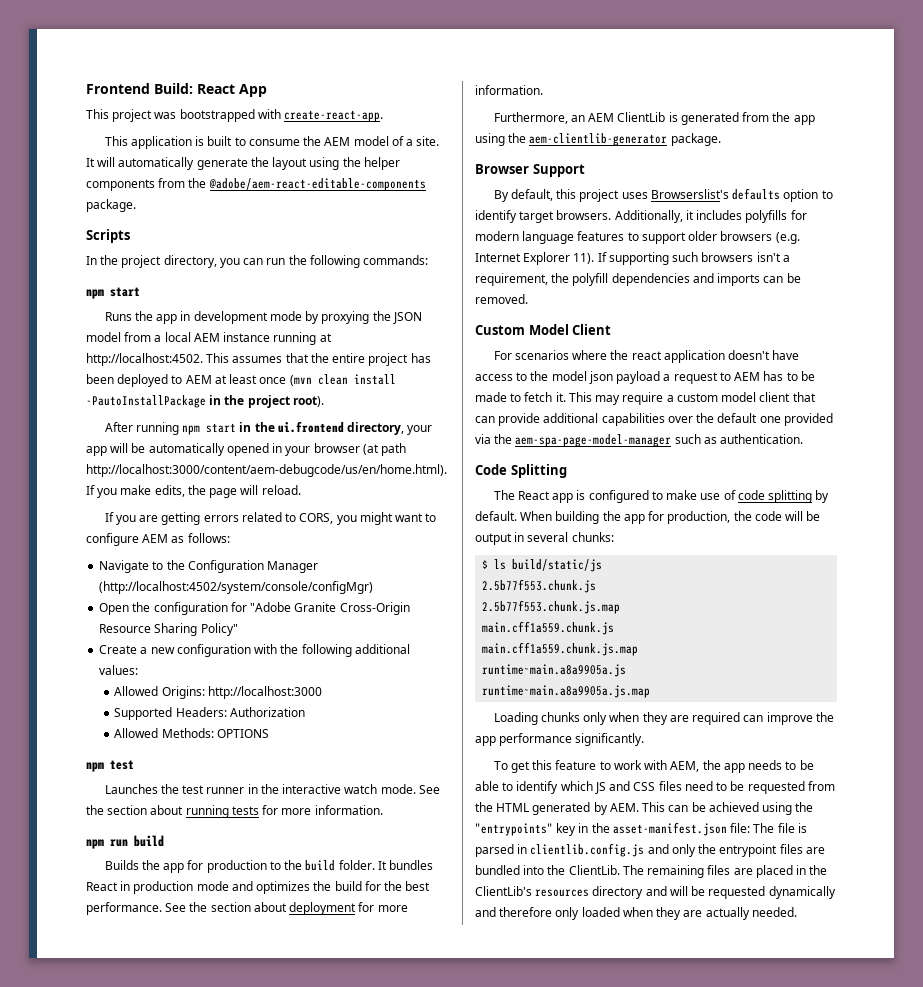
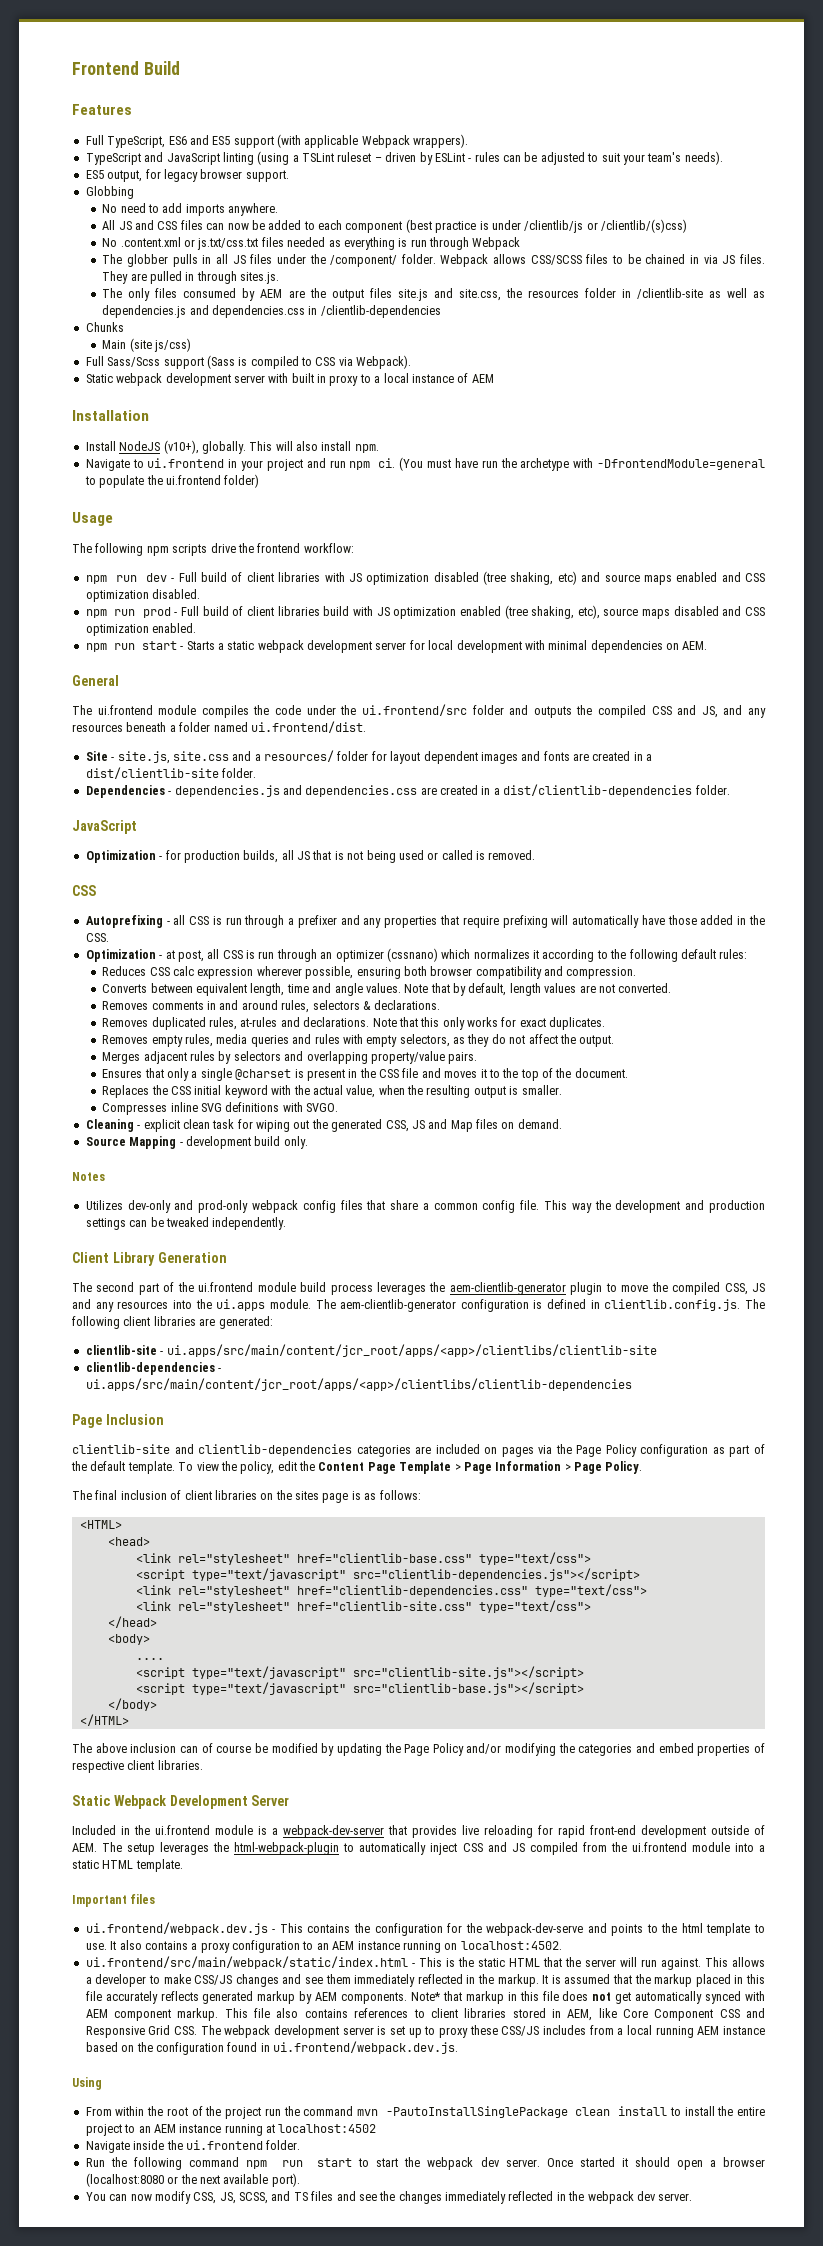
- Frontend Build: React App
- This project was bootstrapped with create-react-app.
- This application is built to consume the AEM model of a site. It will automatically generate the layout using the helper components from the @adobe/aem-react-editable-components package.
- Scripts
- In the project directory, you can run the following commands:
- npm start
- Runs the app in development mode by proxying the JSON model from a local AEM instance running at http://localhost:4502. This assumes that the entire project has been deployed to AEM at least once (mvn clean install -PautoInstallPackage in the project root).
- After running npm start in the ui.frontend directory, your app will be automatically opened in your browser (at path http://localhost:3000/content/aem-debugcode/us/en/home.html). If you make edits, the page will reload.
- If you are getting errors related to CORS, you might want to configure AEM as follows:
- Navigate to the Configuration Manager (http://localhost:4502/system/console/configMgr)
- Open the configuration for "Adobe Granite Cross-Origin Resource Sharing Policy"
- Create a new configuration with the following additional values:
- Allowed Origins: http://localhost:3000
- Supported Headers: Authorization
- Allowed Methods: OPTIONS
- npm test
- Launches the test runner in the interactive watch mode. See the section about running tests for more information.
- npm run build
- Builds the app for production to the build folder. It bundles React in production mode and optimizes the build for the best performance. See the section about deployment for more information.
- Furthermore, an AEM ClientLib is generated from the app using the aem-clientlib-generator package.
- Browser Support
- By default, this project uses Browserslist's defaults option to identify target browsers. Additionally, it includes polyfills for modern language features to support older browsers (e.g. Internet Explorer 11). If supporting such browsers isn't a requirement, the polyfill dependencies and imports can be removed.
- Custom Model Client
- For scenarios where the react application doesn't have access to the model json payload a request to AEM has to be made to fetch it. This may require a custom model client that can provide additional capabilities over the default one provided via the aem-spa-page-model-manager such as authentication.
- Code Splitting
- The React app is configured to make use of code splitting by default. When building the app for production, the code will be output in several chunks:
- $ ls build/static/js
- 2.5b77f553.chunk.js
- 2.5b77f553.chunk.js.map
- main.cff1a559.chunk.js
- main.cff1a559.chunk.js.map
- runtime~main.a8a9905a.js
- runtime~main.a8a9905a.js.map
- Loading chunks only when they are required can improve the app performance significantly.
- To get this feature to work with AEM, the app needs to be able to identify which JS and CSS files need to be requested from the HTML generated by AEM. This can be achieved using the "entrypoints" key in the asset-manifest.json file: The file is parsed in clientlib.config.js and only the entrypoint files are bundled into the ClientLib. The remaining files are placed in the ClientLib's resources directory and will be requested dynamically and therefore only loaded when they are actually needed.
+ Frontend Build
+ Features
+ Full TypeScript, ES6 and ES5 support (with applicable Webpack wrappers).
+ TypeScript and JavaScript linting (using a TSLint ruleset – driven by ESLint - rules can be adjusted to suit your team's needs).
+ ES5 output, for legacy browser support.
+ Globbing
+ No need to add imports anywhere.
+ All JS and CSS files can now be added to each component (best practice is under /clientlib/js or /clientlib/(s)css)
+ No .content.xml or js.txt/css.txt files needed as everything is run through Webpack
+ The globber pulls in all JS files under the /component/ folder. Webpack allows CSS/SCSS files to be chained in via JS files. They are pulled in through sites.js.
+ The only files consumed by AEM are the output files site.js and site.css, the resources folder in /clientlib-site as well as dependencies.js and dependencies.css in /clientlib-dependencies
+ Chunks
+ Main (site js/css)
+ Full Sass/Scss support (Sass is compiled to CSS via Webpack).
+ Static webpack development server with built in proxy to a local instance of AEM
+ Installation
+ Install NodeJS (v10+), globally. This will also install npm.
+ Navigate to ui.frontend in your project and run npm ci. (You must have run the archetype with -DfrontendModule=general to populate the ui.frontend folder)
+ Usage
+ The following npm scripts drive the frontend workflow:
+ npm run dev - Full build of client libraries with JS optimization disabled (tree shaking, etc) and source maps enabled and CSS optimization disabled.
+ npm run prod - Full build of client libraries build with JS optimization enabled (tree shaking, etc), source maps disabled and CSS optimization enabled.
+ npm run start - Starts a static webpack development server for local development with minimal dependencies on AEM.
+ General
+ The ui.frontend module compiles the code under the ui.frontend/src folder and outputs the compiled CSS and JS, and any resources beneath a folder named ui.frontend/dist.
+ Site - site.js, site.css and a resources/ folder for layout dependent images and fonts are created in a dist/clientlib-site folder.
+ Dependencies - dependencies.js and dependencies.css are created in a dist/clientlib-dependencies folder.
+ JavaScript
+ Optimization - for production builds, all JS that is not being used or called is removed.
+ CSS
+ Autoprefixing - all CSS is run through a prefixer and any properties that require prefixing will automatically have those added in the CSS.
+ Optimization - at post, all CSS is run through an optimizer (cssnano) which normalizes it according to the following default rules:
+ Reduces CSS calc expression wherever possible, ensuring both browser compatibility and compression.
+ Converts between equivalent length, time and angle values. Note that by default, length values are not converted.
+ Removes comments in and around rules, selectors & declarations.
+ Removes duplicated rules, at-rules and declarations. Note that this only works for exact duplicates.
+ Removes empty rules, media queries and rules with empty selectors, as they do not affect the output.
+ Merges adjacent rules by selectors and overlapping property/value pairs.
+ Ensures that only a single @charset is present in the CSS file and moves it to the top of the document.
+ Replaces the CSS initial keyword with the actual value, when the resulting output is smaller.
+ Compresses inline SVG definitions with SVGO.
+ Cleaning - explicit clean task for wiping out the generated CSS, JS and Map files on demand.
+ Source Mapping - development build only.
+ Notes
+ Utilizes dev-only and prod-only webpack config files that share a common config file. This way the development and production settings can be tweaked independently.
+ Client Library Generation
+ The second part of the ui.frontend module build process leverages the aem-clientlib-generator plugin to move the compiled CSS, JS and any resources into the ui.apps module. The aem-clientlib-generator configuration is defined in clientlib.config.js. The following client libraries are generated:
+ clientlib-site - ui.apps/src/main/content/jcr_root/apps/<app>/clientlibs/clientlib-site
+ clientlib-dependencies - ui.apps/src/main/content/jcr_root/apps/<app>/clientlibs/clientlib-dependencies
+ Page Inclusion
+ clientlib-site and clientlib-dependencies categories are included on pages via the Page Policy configuration as part of the default template. To view the policy, edit the Content Page Template > Page Information > Page Policy.
+ The final inclusion of client libraries on the sites page is as follows:
+ <HTML>
+ <head>
+ <link rel="stylesheet" href="clientlib-base.css" type="text/css">
+ <script type="text/javascript" src="clientlib-dependencies.js"></script>
+ <link rel="stylesheet" href="clientlib-dependencies.css" type="text/css">
+ <link rel="stylesheet" href="clientlib-site.css" type="text/css">
+ </head>
+ <body>
+ ....
+ <script type="text/javascript" src="clientlib-site.js"></script>
+ <script type="text/javascript" src="clientlib-base.js"></script>
+ </body>
+ </HTML>
+ The above inclusion can of course be modified by updating the Page Policy and/or modifying the categories and embed properties of respective client libraries.
+ Static Webpack Development Server
+ Included in the ui.frontend module is a webpack-dev-server that provides live reloading for rapid front-end development outside of AEM. The setup leverages the html-webpack-plugin to automatically inject CSS and JS compiled from the ui.frontend module into a static HTML template.
+ Important files
+ ui.frontend/webpack.dev.js - This contains the configuration for the webpack-dev-serve and points to the html template to use. It also contains a proxy configuration to an AEM instance running on localhost:4502.
+ ui.frontend/src/main/webpack/static/index.html - This is the static HTML that the server will run against. This allows a developer to make CSS/JS changes and see them immediately reflected in the markup. It is assumed that the markup placed in this file accurately reflects generated markup by AEM components. Note* that markup in this file does not get automatically synced with AEM component markup. This file also contains references to client libraries stored in AEM, like Core Component CSS and Responsive Grid CSS. The webpack development server is set up to proxy these CSS/JS includes from a local running AEM instance based on the configuration found in ui.frontend/webpack.dev.js.
+ Using
+ From within the root of the project run the command mvn -PautoInstallSinglePackage clean install to install the entire project to an AEM instance running at localhost:4502
+ Navigate inside the ui.frontend folder.
+ Run the following command npm run start to start the webpack dev server. Once started it should open a browser (localhost:8080 or the next available port).
+ You can now modify CSS, JS, SCSS, and TS files and see the changes immediately reflected in the webpack dev server.

